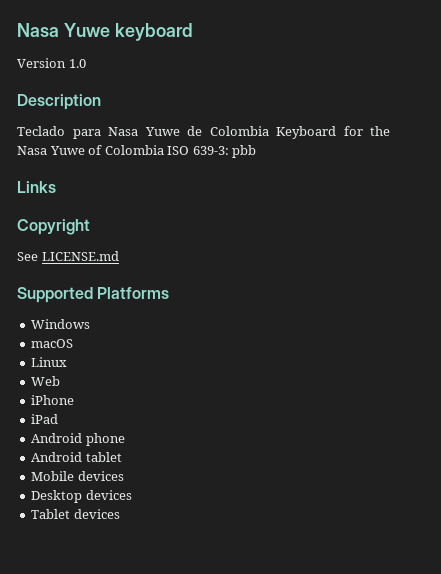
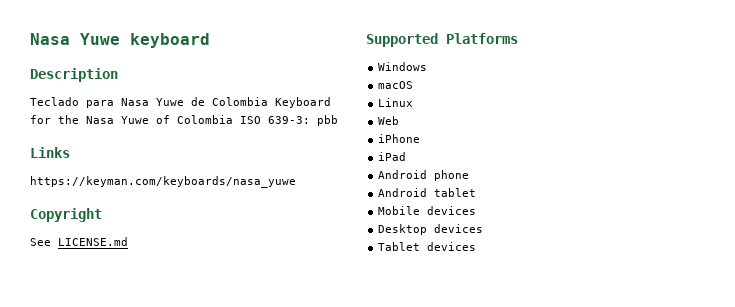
- Version 1.0
+ https://keyman.com/keyboards/nasa_yuwe

